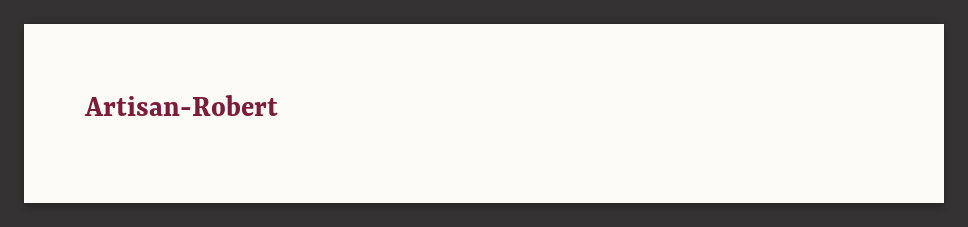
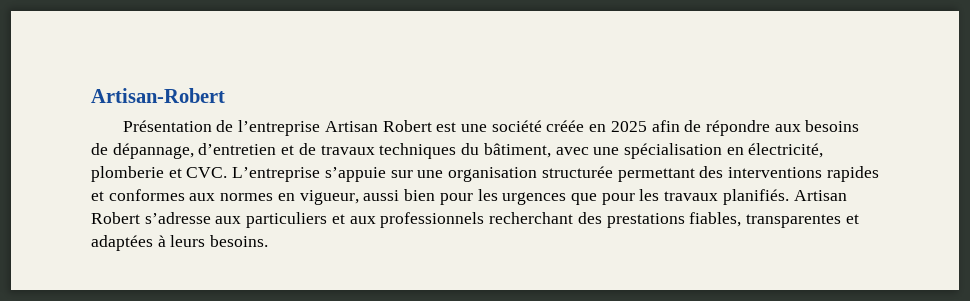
+ Présentation de l’entreprise Artisan Robert est une société créée en 2025 afin de répondre aux besoins de dépannage, d’entretien et de travaux techniques du bâtiment, avec une spécialisation en électricité, plomberie et CVC. L’entreprise s’appuie sur une organisation structurée permettant des interventions rapides et conformes aux normes en vigueur, aussi bien pour les urgences que pour les travaux planifiés. Artisan Robert s’adresse aux particuliers et aux professionnels recherchant des prestations fiables, transparentes et adaptées à leurs besoins.

